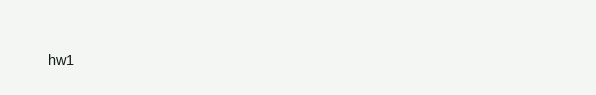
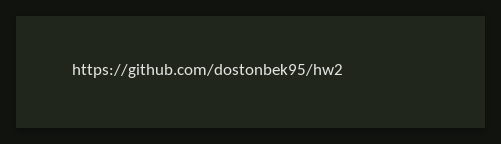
- hw1
+ https://github.com/dostonbek95/hw2

